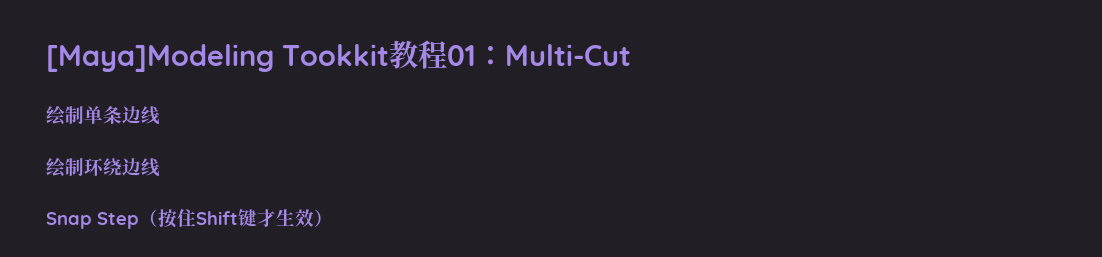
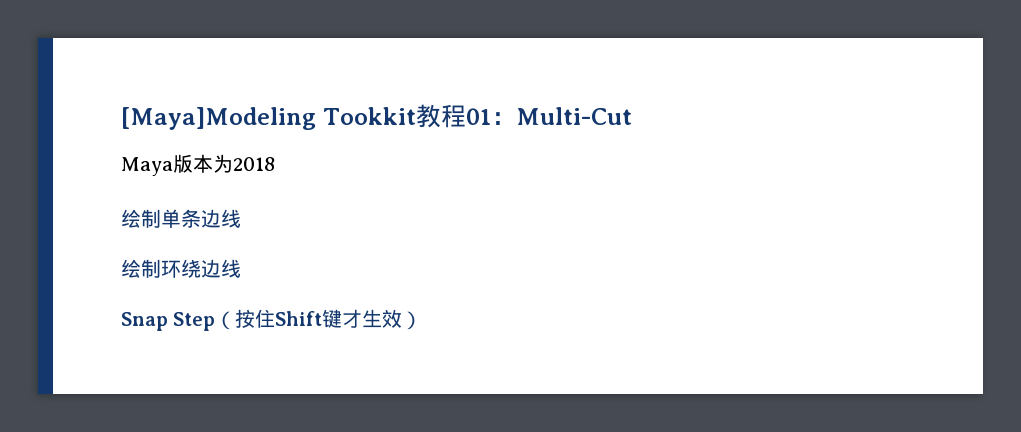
+ Maya版本为2018

